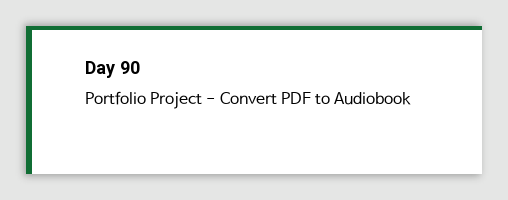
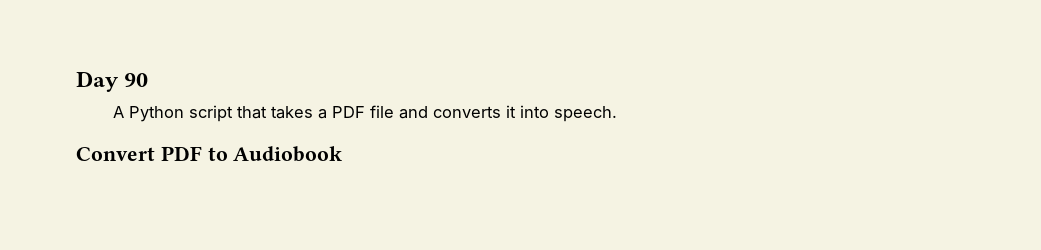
- Portfolio Project - Convert PDF to Audiobook
+ A Python script that takes a PDF file and converts it into speech.
+ Convert PDF to Audiobook

